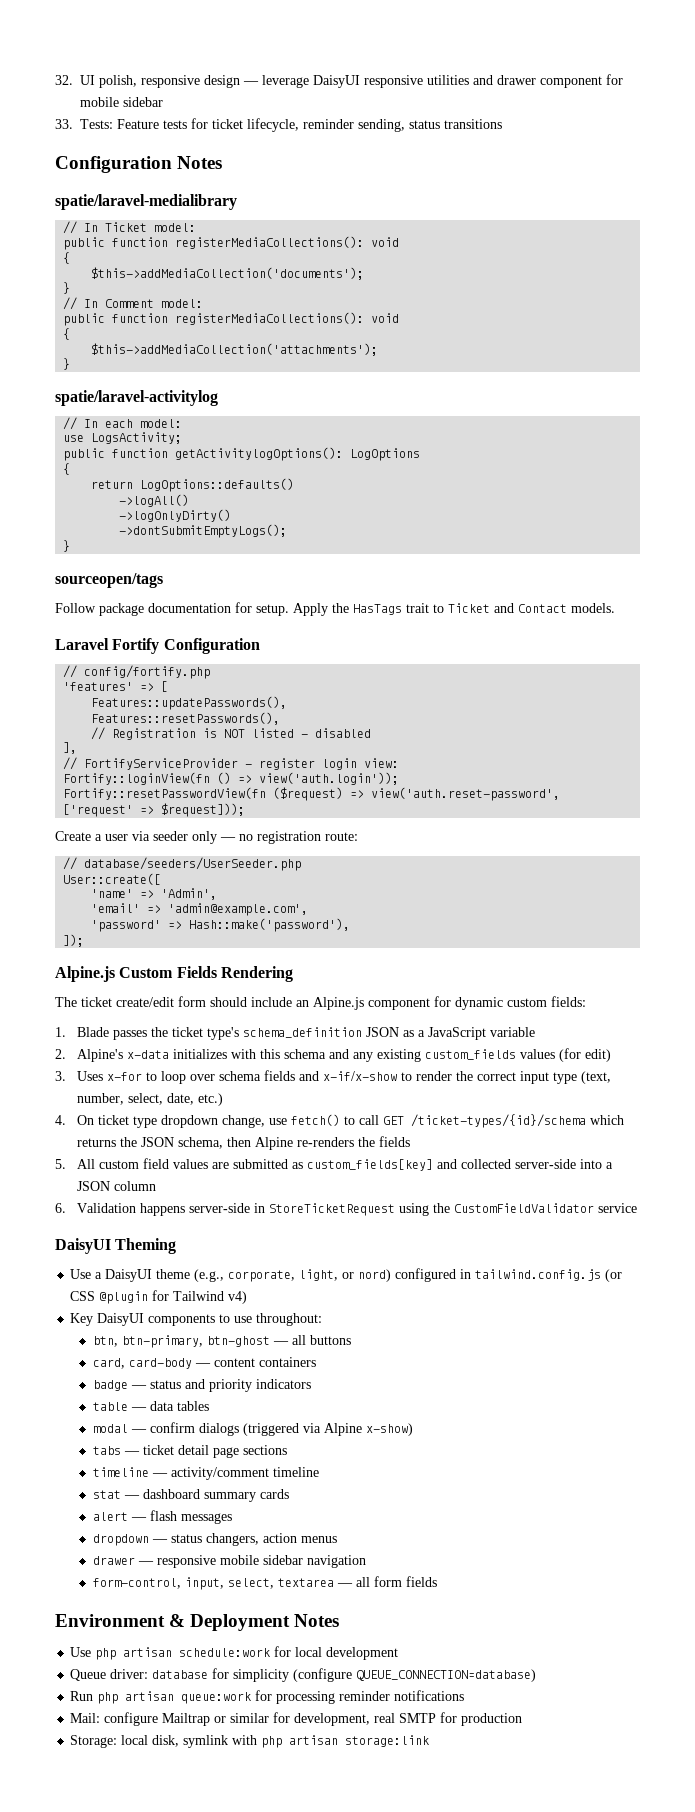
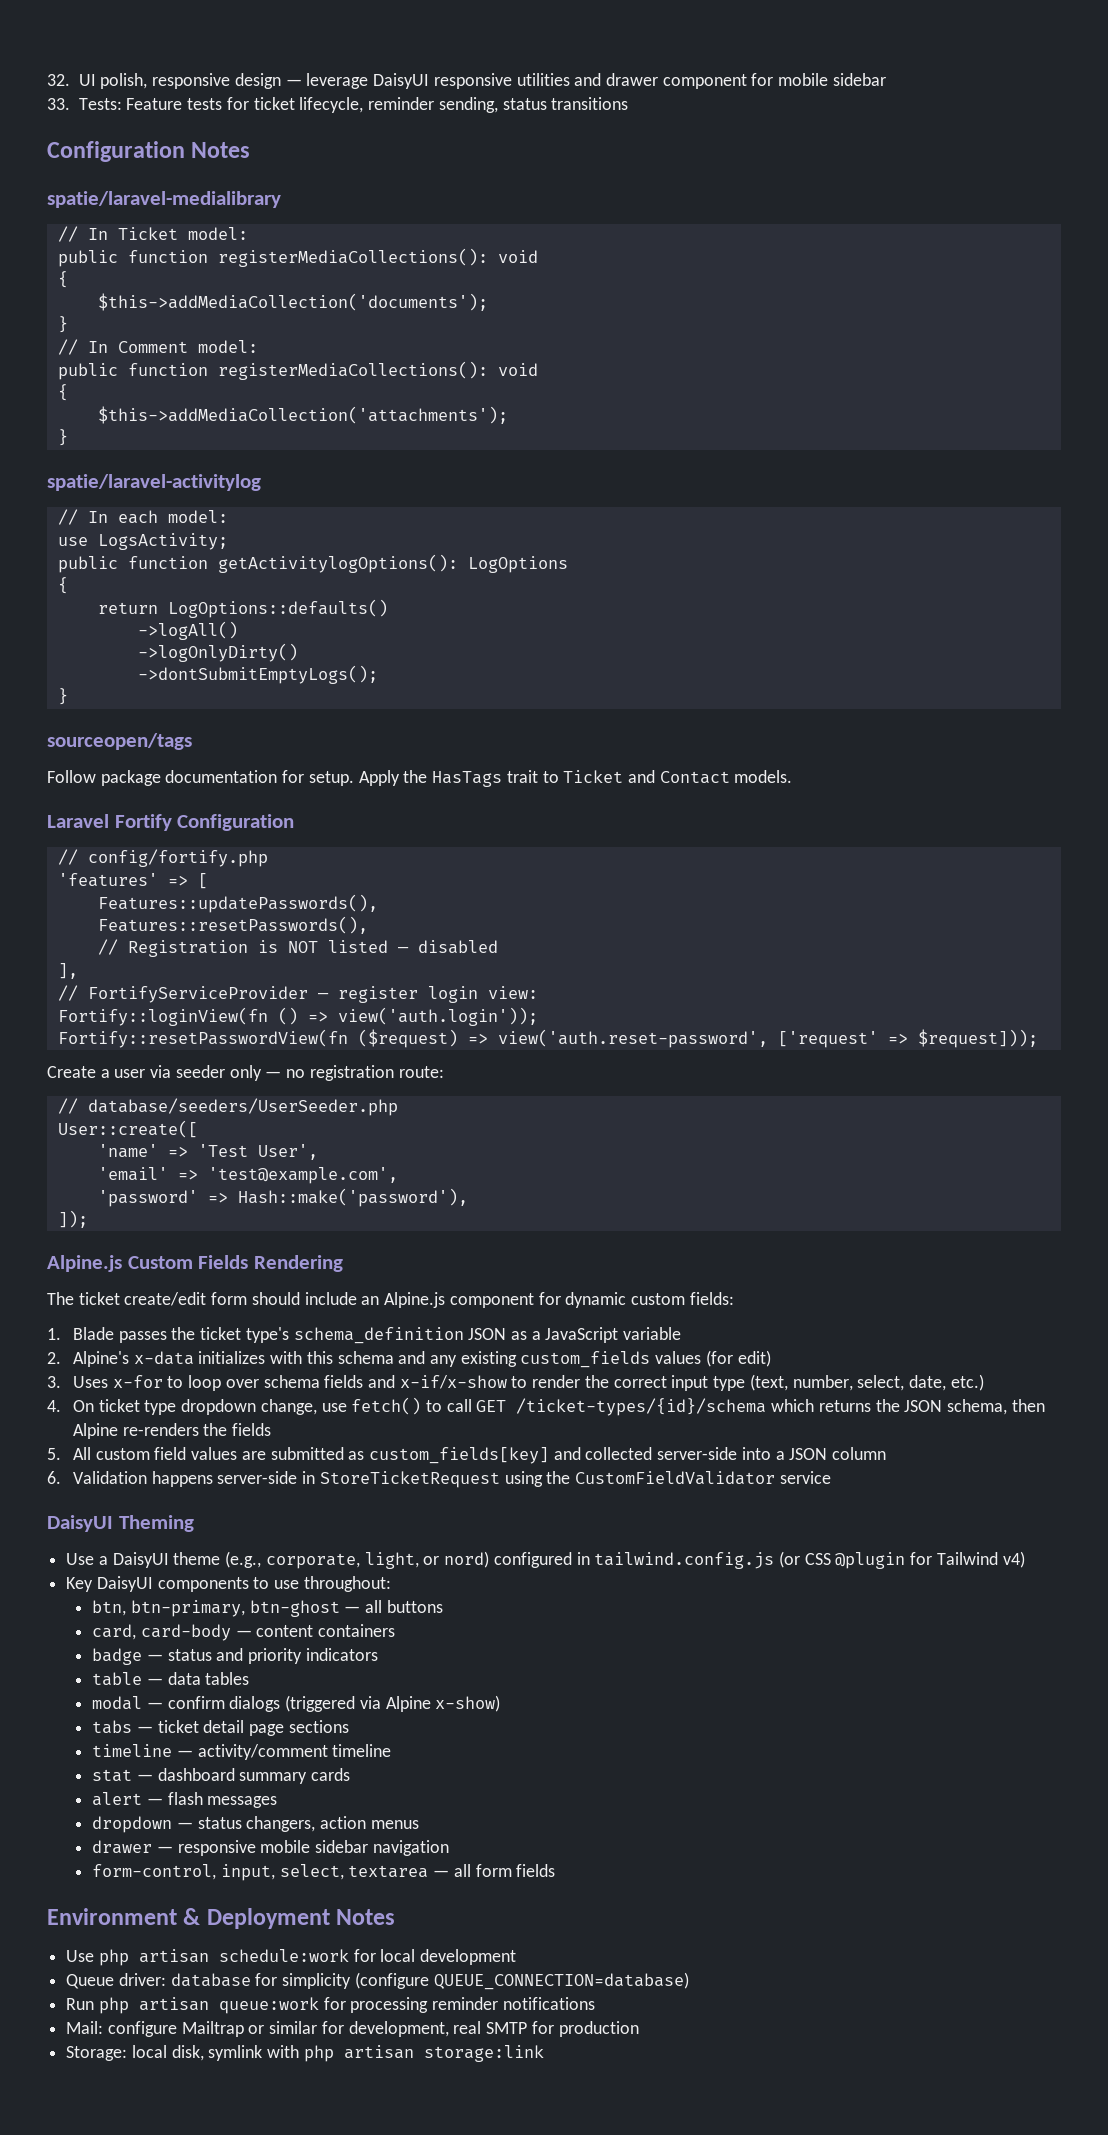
- 'name' => 'Admin',
+ 'name' => 'Test User',
- 'email' => 'admin@example.com',
+ 'email' => 'test@example.com',

